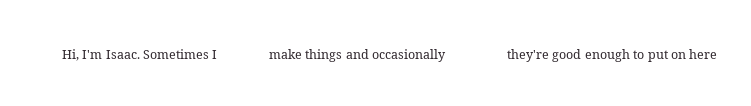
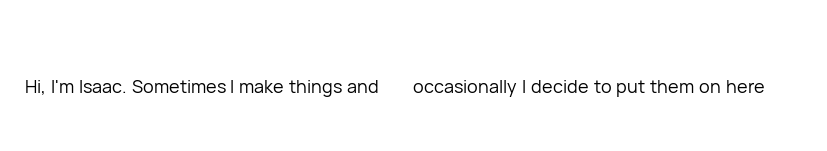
- Sometimes I make things and occasionally they're good enough to put on here
+ Sometimes I make things and occasionally I decide to put them on here

